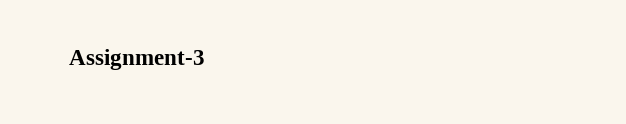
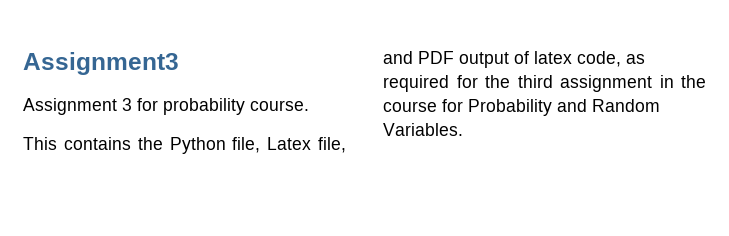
- Assignment-3
+ Assignment3
+ Assignment 3 for probability course.
+ This contains the Python file, Latex file, and PDF output of latex code, as required for the third assignment in the course for Probability and Random Variables.

